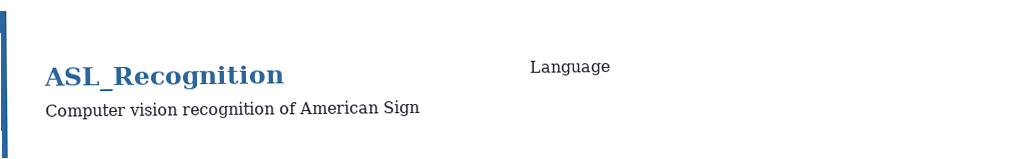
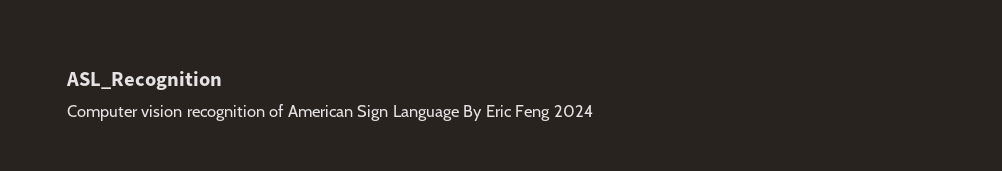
- Computer vision recognition of American Sign Language
+ Computer vision recognition of American Sign Language By Eric Feng 2024

